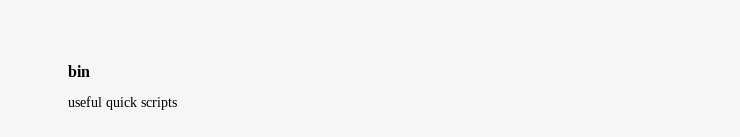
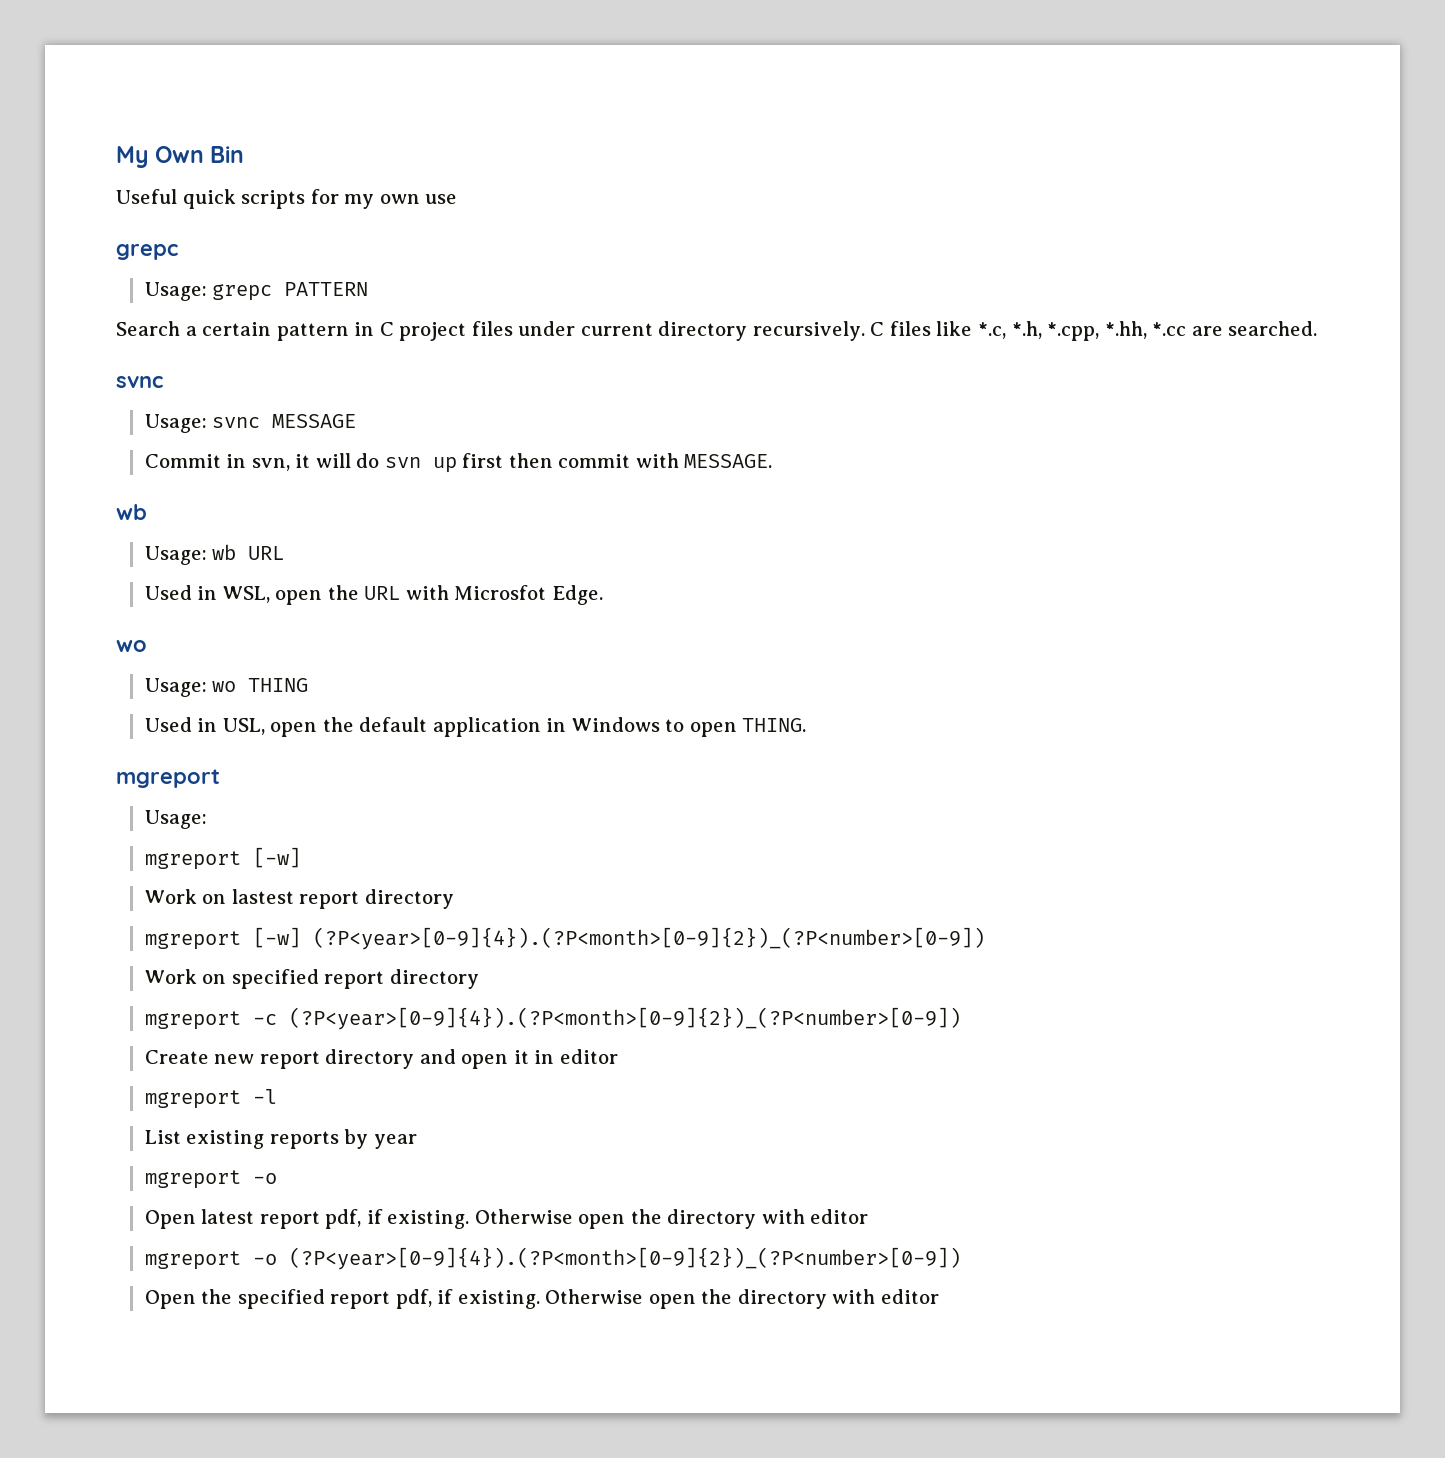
- bin
- useful quick scripts
+ My Own Bin
+ Useful quick scripts for my own use
+ grepc
+ Usage: grepc PATTERN
+ Search a certain pattern in C project files under current directory recursively. C files like *.c, *.h, *.cpp, *.hh, *.cc are searched.
+ svnc
+ Usage: svnc MESSAGE
+ Commit in svn, it will do svn up first then commit with MESSAGE.
+ wb
+ Usage: wb URL
+ Used in WSL, open the URL with Microsfot Edge.
+ wo
+ Usage: wo THING
+ Used in USL, open the default application in Windows to open THING.
+ mgreport
+ Usage:
+ mgreport [-w]
+ Work on lastest report directory
+ mgreport [-w] (?P<year>[0-9]{4}).(?P<month>[0-9]{2})_(?P<number>[0-9])
+ Work on specified report directory
+ mgreport -c (?P<year>[0-9]{4}).(?P<month>[0-9]{2})_(?P<number>[0-9])
+ Create new report directory and open it in editor
+ mgreport -l
+ List existing reports by year
+ mgreport -o
+ Open latest report pdf, if existing. Otherwise open the directory with editor
+ mgreport -o (?P<year>[0-9]{4}).(?P<month>[0-9]{2})_(?P<number>[0-9])
+ Open the specified report pdf, if existing. Otherwise open the directory with editor

